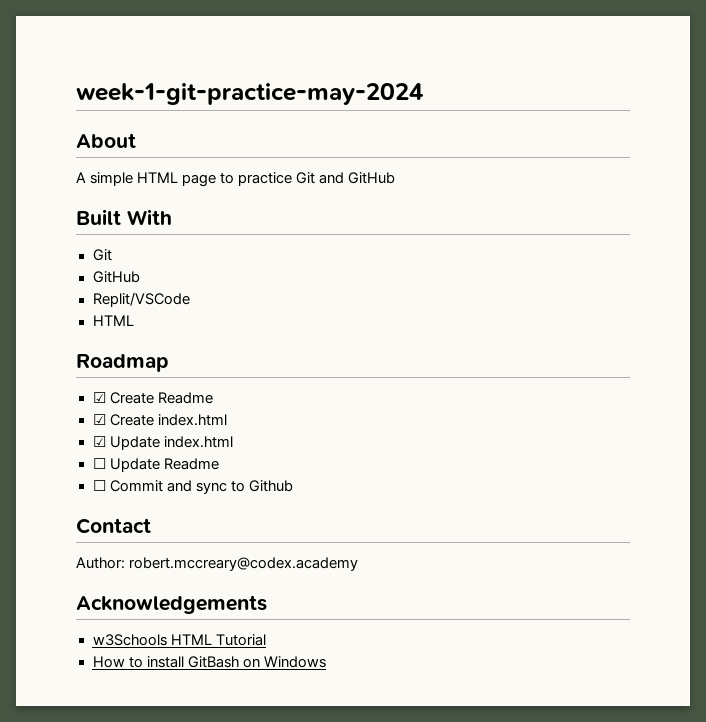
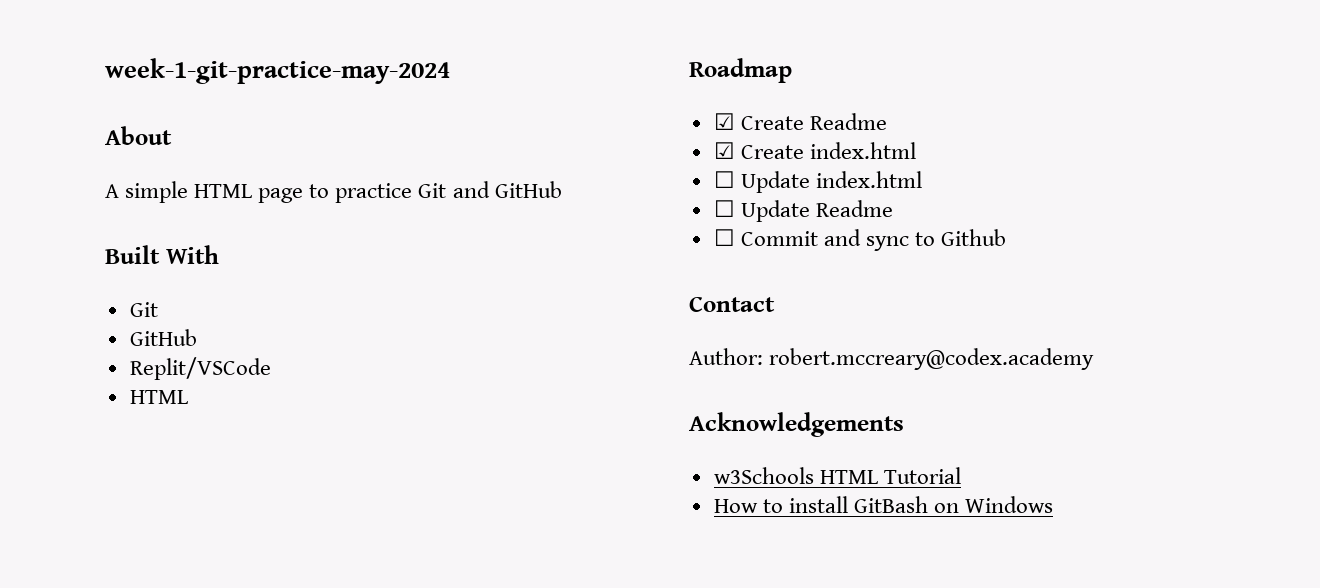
- ☑ Update index.html
+ ☐ Update index.html

